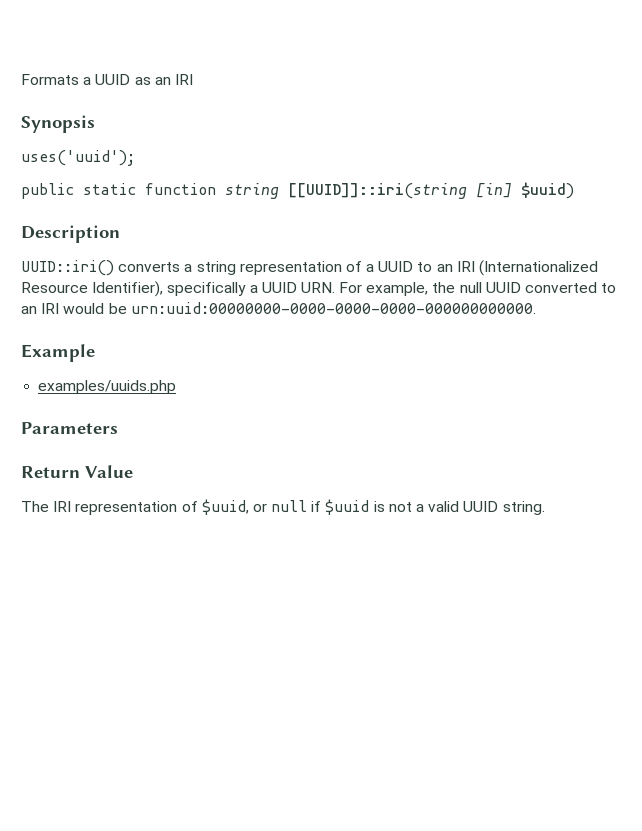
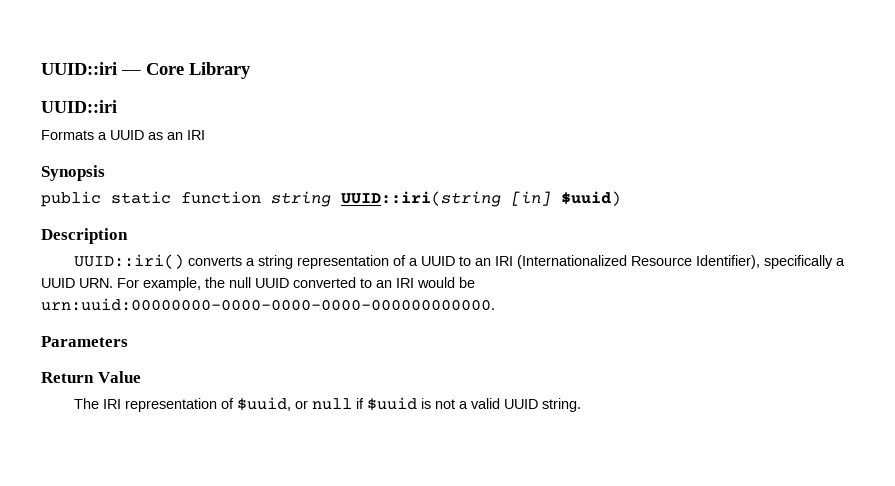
+ UUID::iri — Core Library
+ UUID::iri
- uses('uuid');
- public static function string [[UUID]]::iri(string [in] $uuid)
+ public static function string UUID::iri(string [in] $uuid)
- Example
- examples/uuids.php

